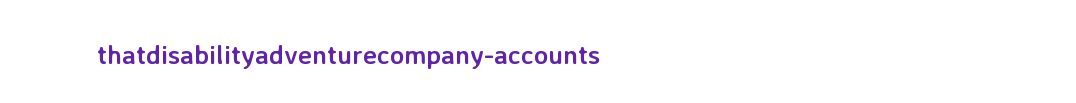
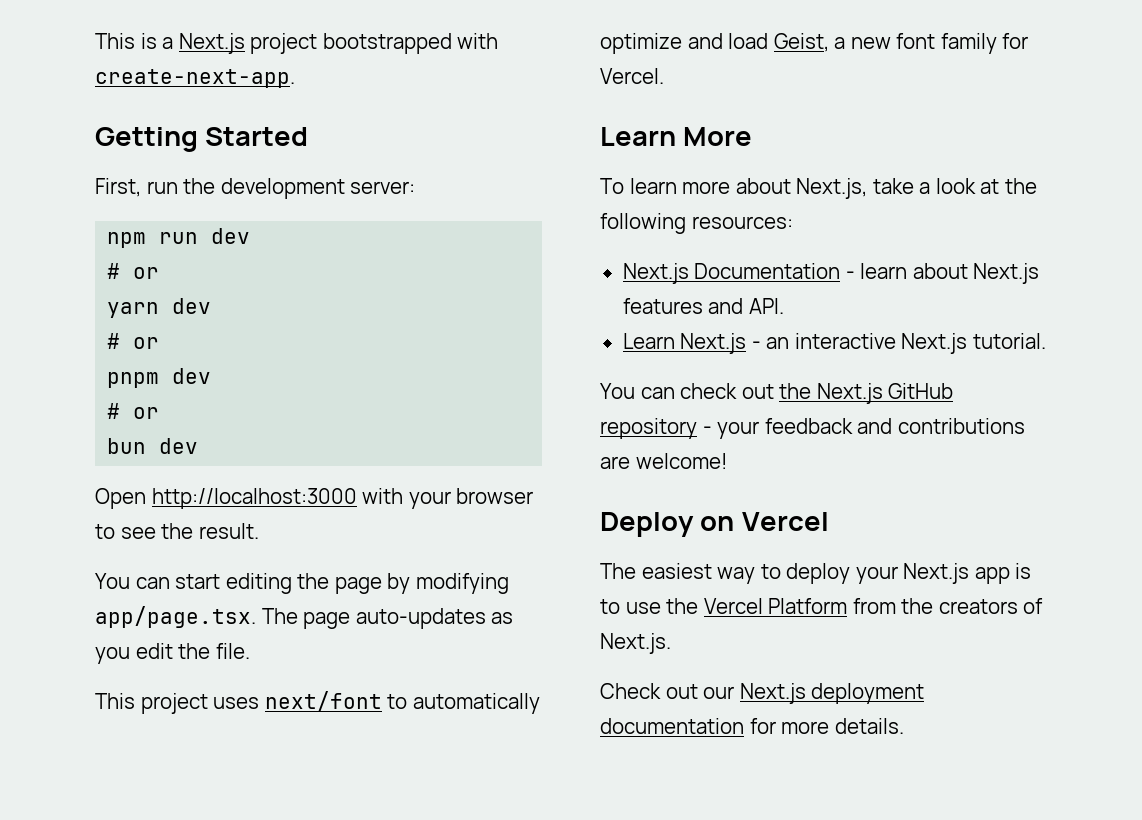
- thatdisabilityadventurecompany-accounts
+ This is a Next.js project bootstrapped with create-next-app.
+ Getting Started
+ First, run the development server:
+ npm run dev
+ # or
+ yarn dev
+ # or
+ pnpm dev
+ # or
+ bun dev
+ Open http://localhost:3000 with your browser to see the result.
+ You can start editing the page by modifying app/page.tsx. The page auto-updates as you edit the file.
+ This project uses next/font to automatically optimize and load Geist, a new font family for Vercel.
+ Learn More
+ To learn more about Next.js, take a look at the following resources:
+ Next.js Documentation - learn about Next.js features and API.
+ Learn Next.js - an interactive Next.js tutorial.
+ You can check out the Next.js GitHub repository - your feedback and contributions are welcome!
+ Deploy on Vercel
+ The easiest way to deploy your Next.js app is to use the Vercel Platform from the creators of Next.js.
+ Check out our Next.js deployment documentation for more details.

